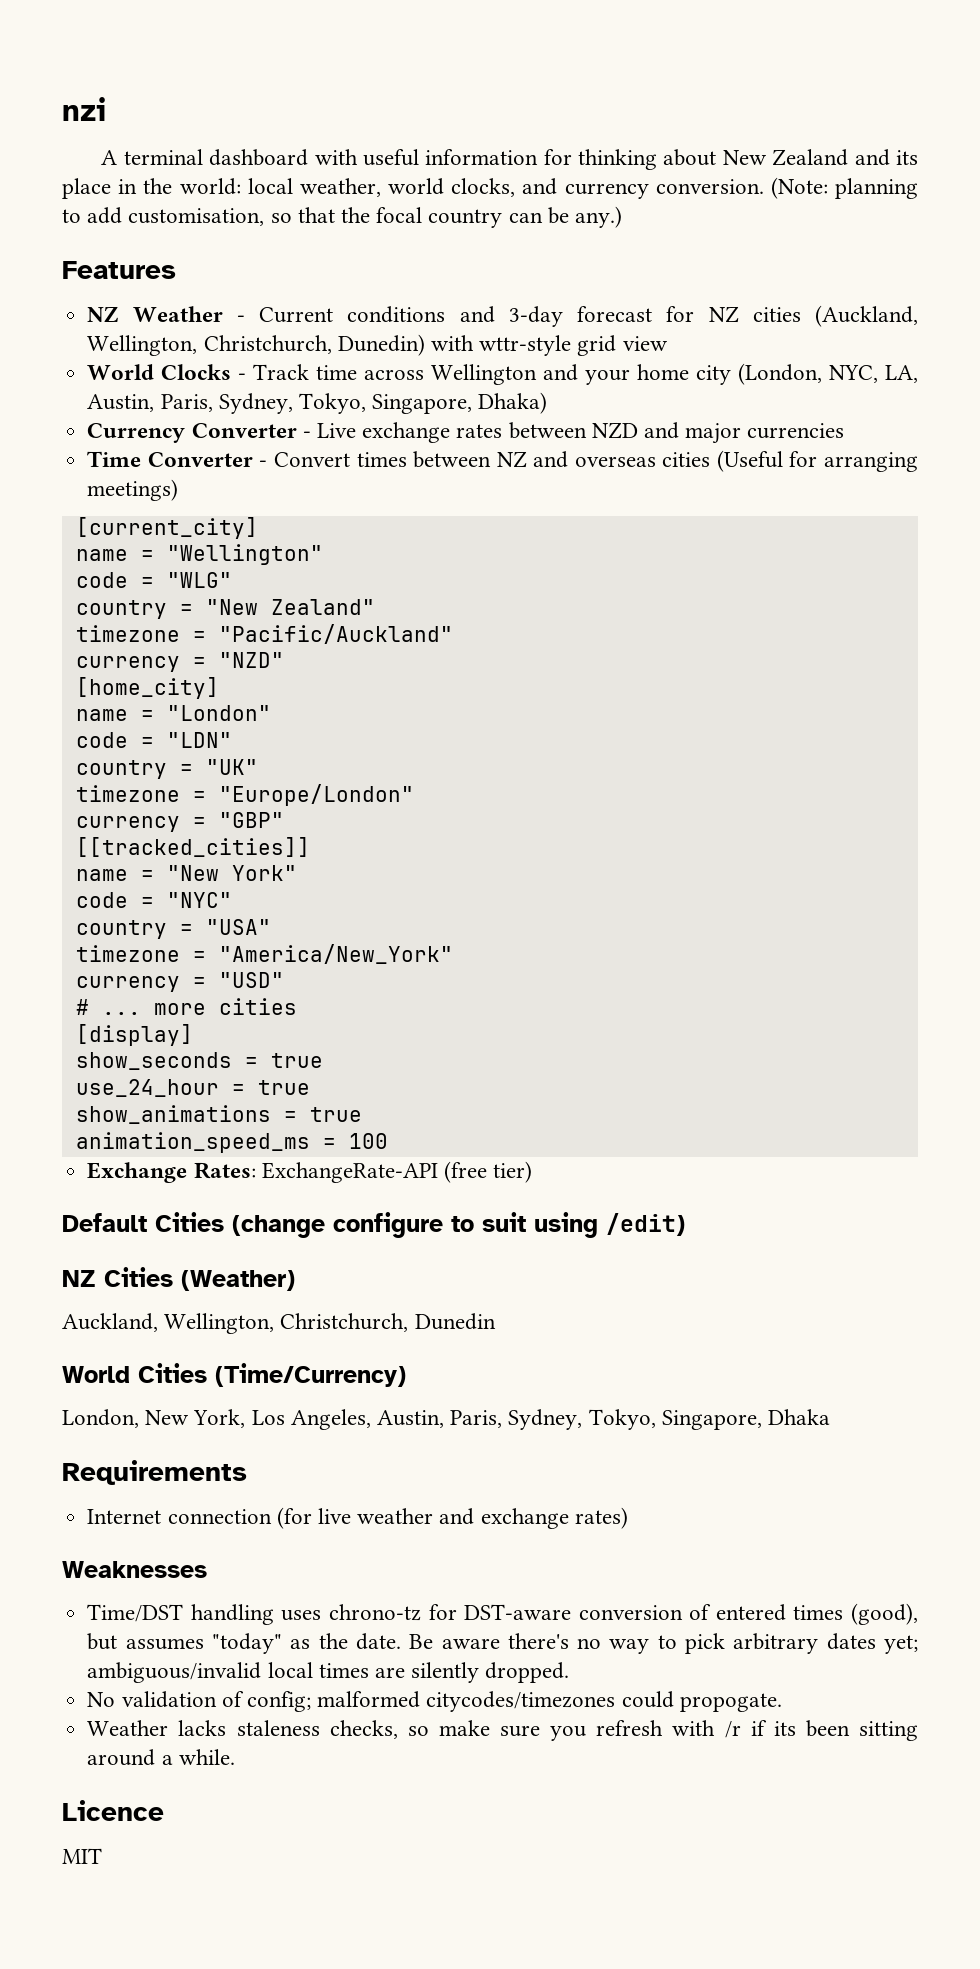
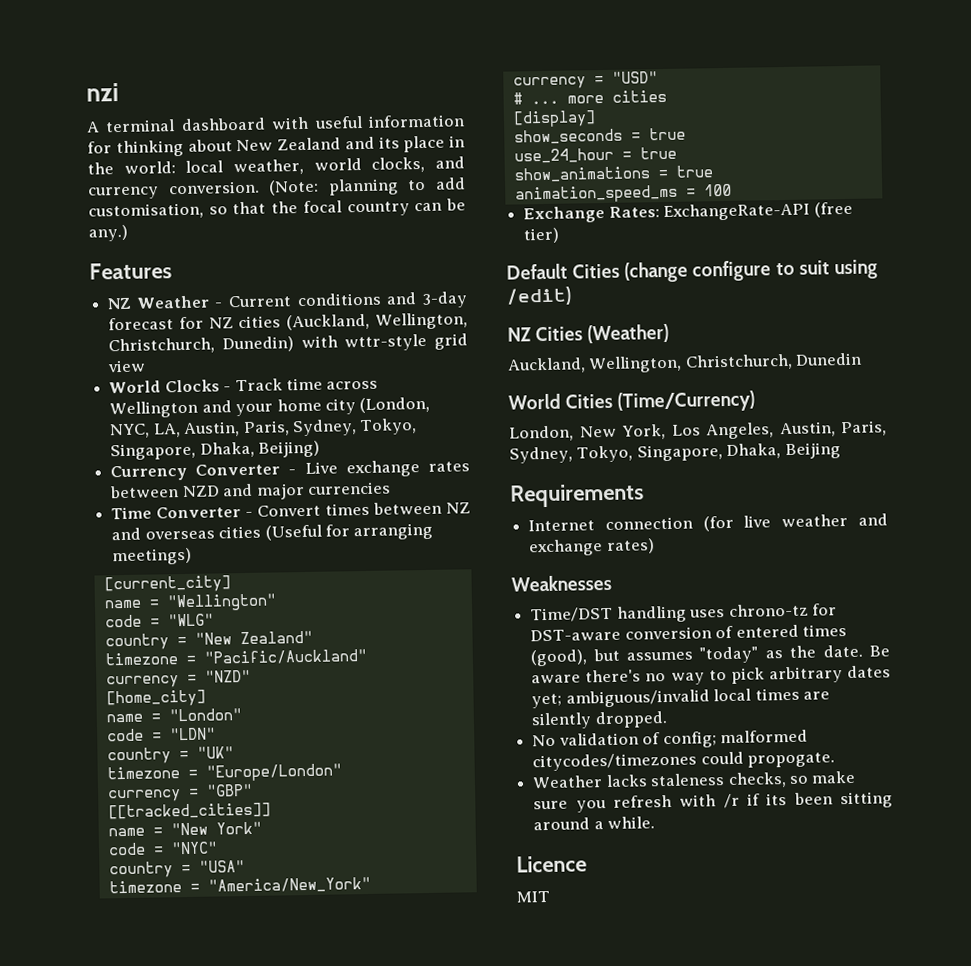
- World Clocks - Track time across Wellington and your home city (London, NYC, LA, Austin, Paris, Sydney, Tokyo, Singapore, Dhaka)
+ World Clocks - Track time across Wellington and your home city (London, NYC, LA, Austin, Paris, Sydney, Tokyo, Singapore, Dhaka, Beijing)
- London, New York, Los Angeles, Austin, Paris, Sydney, Tokyo, Singapore, Dhaka
+ London, New York, Los Angeles, Austin, Paris, Sydney, Tokyo, Singapore, Dhaka, Beijing

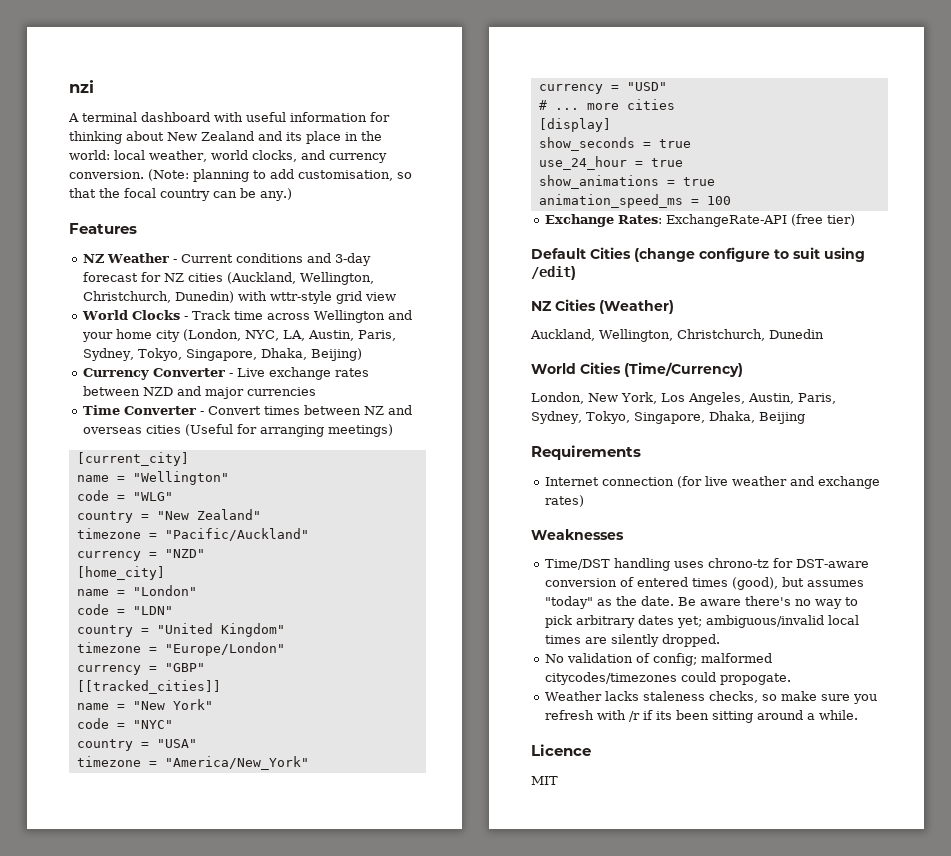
- country = "UK"
+ country = "United Kingdom"

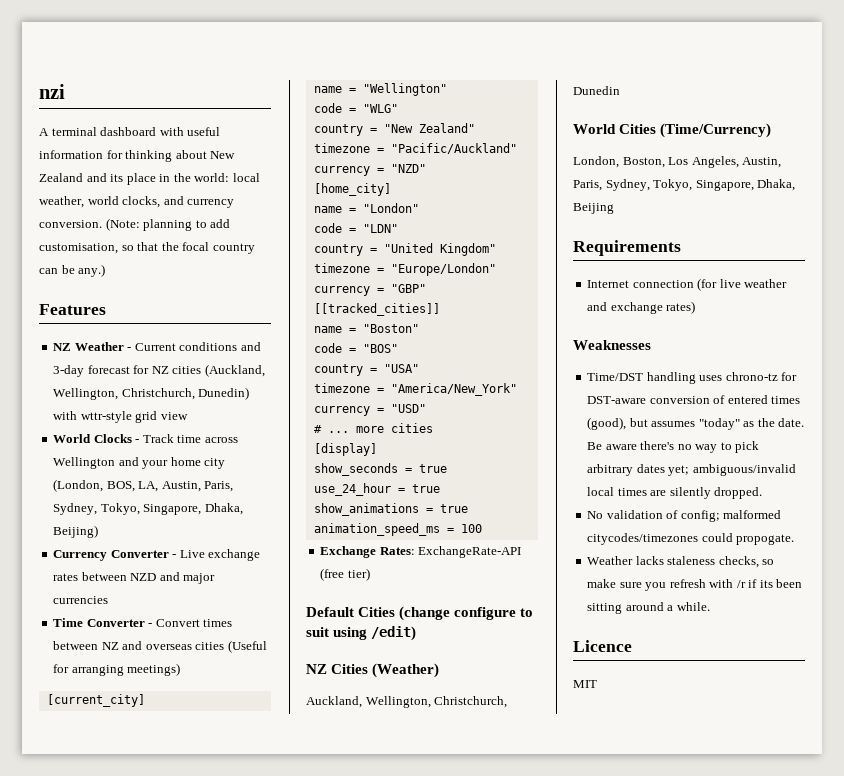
- World Clocks - Track time across Wellington and your home city (London, NYC, LA, Austin, Paris, Sydney, Tokyo, Singapore, Dhaka, Beijing)
+ World Clocks - Track time across Wellington and your home city (London, BOS, LA, Austin, Paris, Sydney, Tokyo, Singapore, Dhaka, Beijing)
- name = "New York"
- code = "NYC"
+ name = "Boston"
+ code = "BOS"
- London, New York, Los Angeles, Austin, Paris, Sydney, Tokyo, Singapore, Dhaka, Beijing
+ London, Boston, Los Angeles, Austin, Paris, Sydney, Tokyo, Singapore, Dhaka, Beijing

